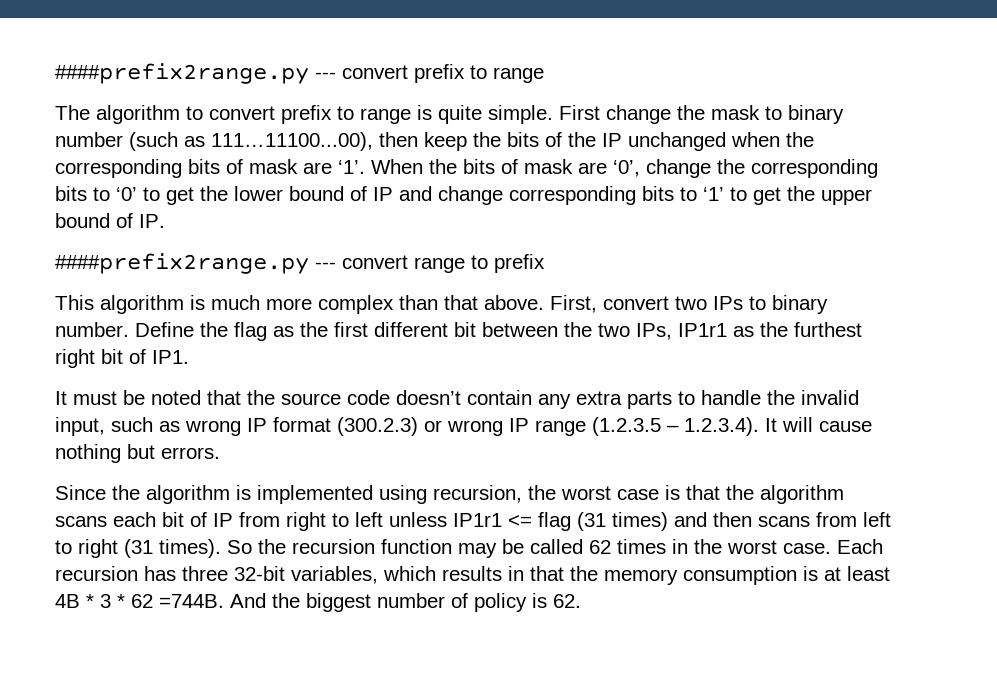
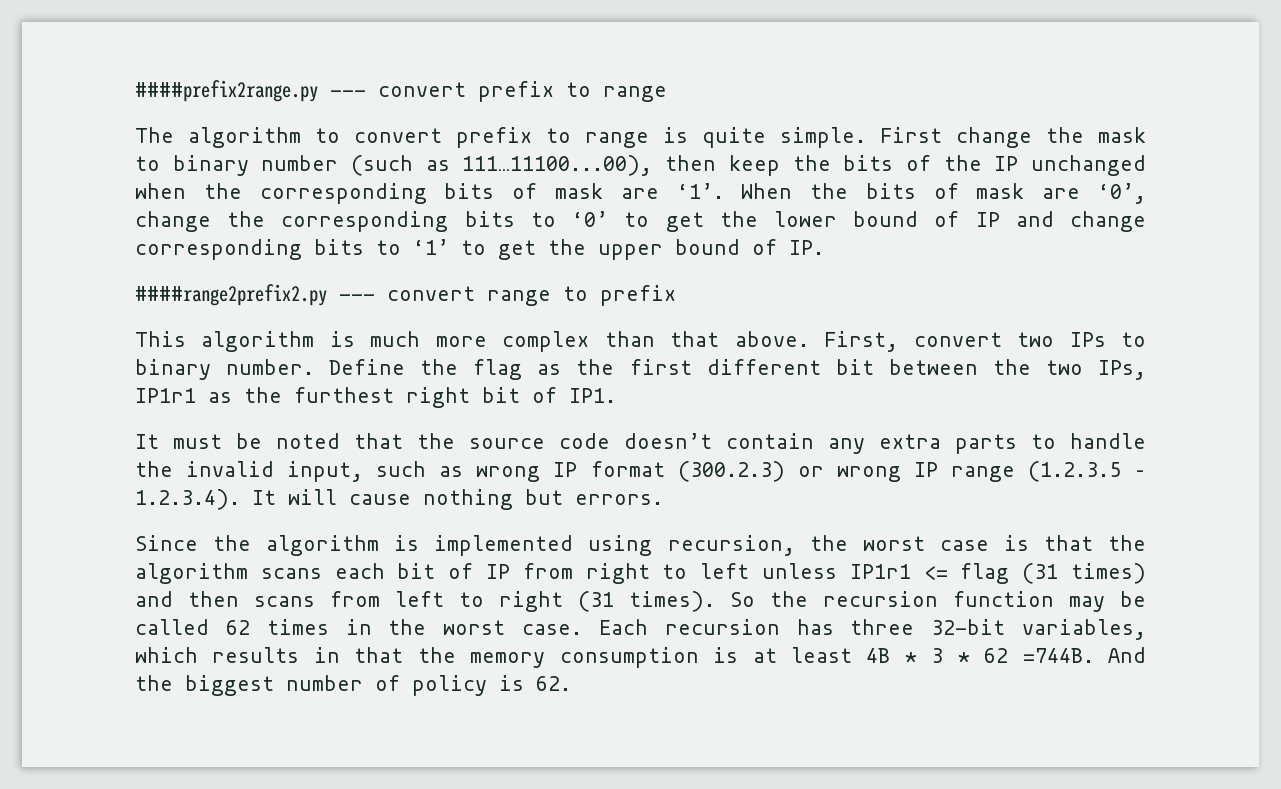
- ####prefix2range.py --- convert range to prefix
+ ####range2prefix2.py --- convert range to prefix

